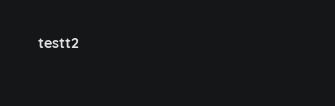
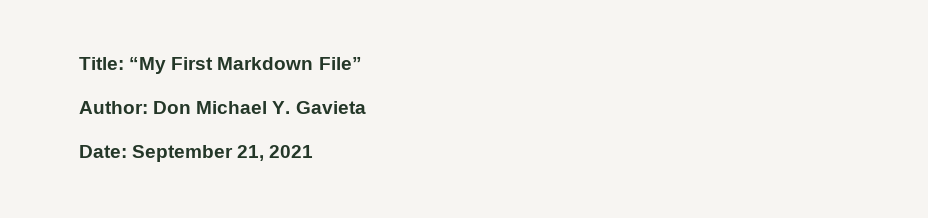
- testt2
+ Title: “My First Markdown File”
+ Author: Don Michael Y. Gavieta
+ Date: September 21, 2021

